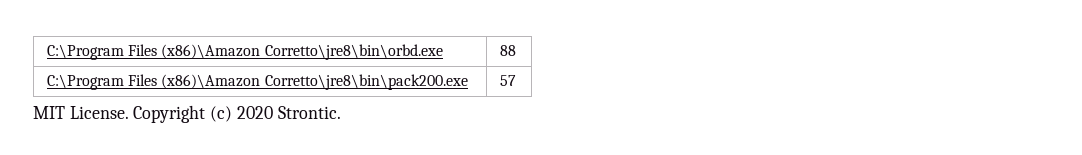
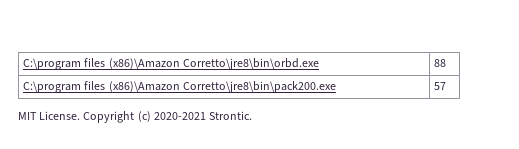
- C:\Program Files (x86)\Amazon Corretto\jre8\bin\orbd.exe | 88
+ C:\program files (x86)\Amazon Corretto\jre8\bin\orbd.exe | 88
- C:\Program Files (x86)\Amazon Corretto\jre8\bin\pack200.exe | 57
+ C:\program files (x86)\Amazon Corretto\jre8\bin\pack200.exe | 57
- Copyright (c) 2020 Strontic.
+ Copyright (c) 2020-2021 Strontic.

